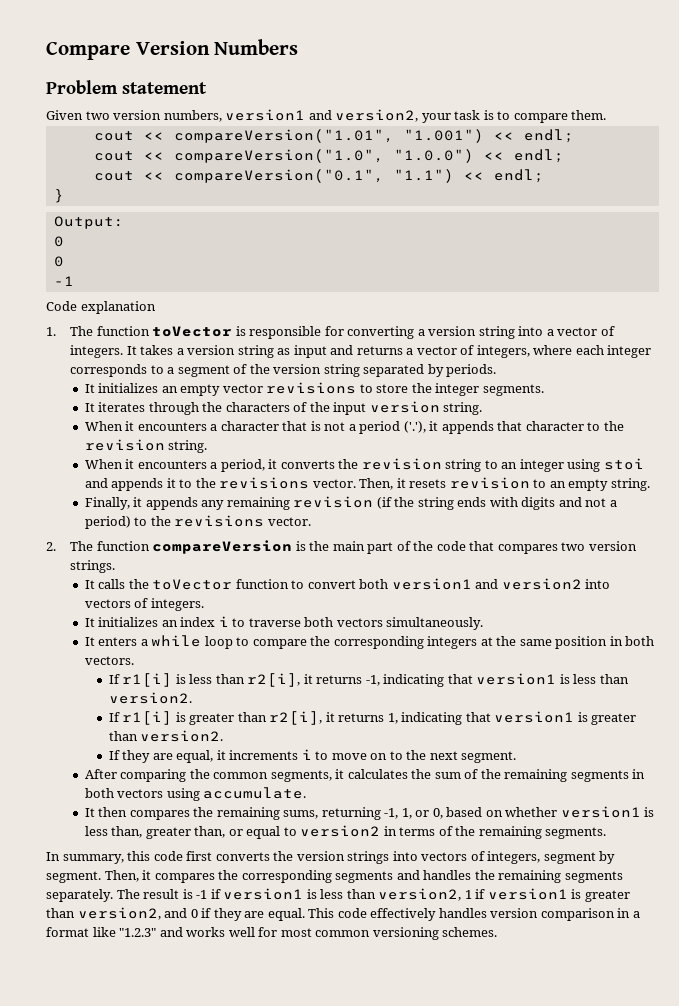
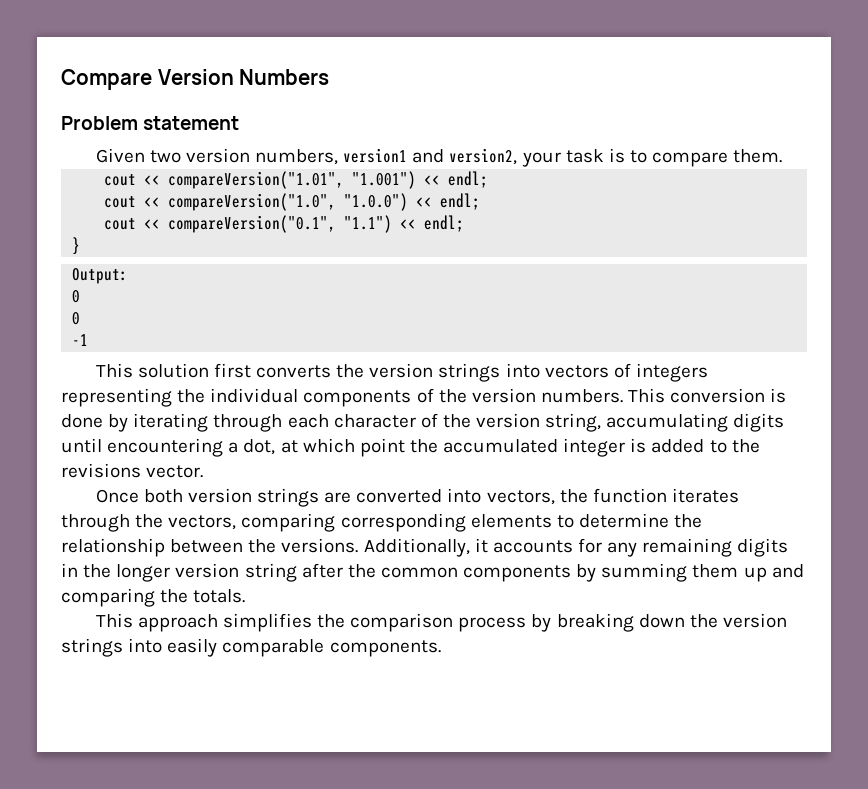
- Code explanation
- 1. The function toVector is responsible for converting a version string into a vector of integers. It takes a version string as input and returns a vector of integers, where each integer corresponds to a segment of the version string separated by periods.
- It initializes an empty vector revisions to store the integer segments.
- It iterates through the characters of the input version string.
- When it encounters a character that is not a period ('.'), it appends that character to the revision string.
- When it encounters a period, it converts the revision string to an integer using stoi and appends it to the revisions vector. Then, it resets revision to an empty string.
- Finally, it appends any remaining revision (if the string ends with digits and not a period) to the revisions vector.
- 2. The function compareVersion is the main part of the code that compares two version strings.
- It calls the toVector function to convert both version1 and version2 into vectors of integers.
- It initializes an index i to traverse both vectors simultaneously.
- It enters a while loop to compare the corresponding integers at the same position in both vectors.
- If r1[i] is less than r2[i], it returns -1, indicating that version1 is less than version2.
- If r1[i] is greater than r2[i], it returns 1, indicating that version1 is greater than version2.
- If they are equal, it increments i to move on to the next segment.
- After comparing the common segments, it calculates the sum of the remaining segments in both vectors using accumulate.
- It then compares the remaining sums, returning -1, 1, or 0, based on whether version1 is less than, greater than, or equal to version2 in terms of the remaining segments.
- In summary, this code first converts the version strings into vectors of integers, segment by segment. Then, it compares the corresponding segments and handles the remaining segments separately. The result is -1 if version1 is less than version2, 1 if version1 is greater than version2, and 0 if they are equal. This code effectively handles version comparison in a format like "1.2.3" and works well for most common versioning schemes.
+ This solution first converts the version strings into vectors of integers representing the individual components of the version numbers. This conversion is done by iterating through each character of the version string, accumulating digits until encountering a dot, at which point the accumulated integer is added to the revisions vector.
+ Once both version strings are converted into vectors, the function iterates through the vectors, comparing corresponding elements to determine the relationship between the versions. Additionally, it accounts for any remaining digits in the longer version string after the common components by summing them up and comparing the totals.
+ This approach simplifies the comparison process by breaking down the version strings into easily comparable components.

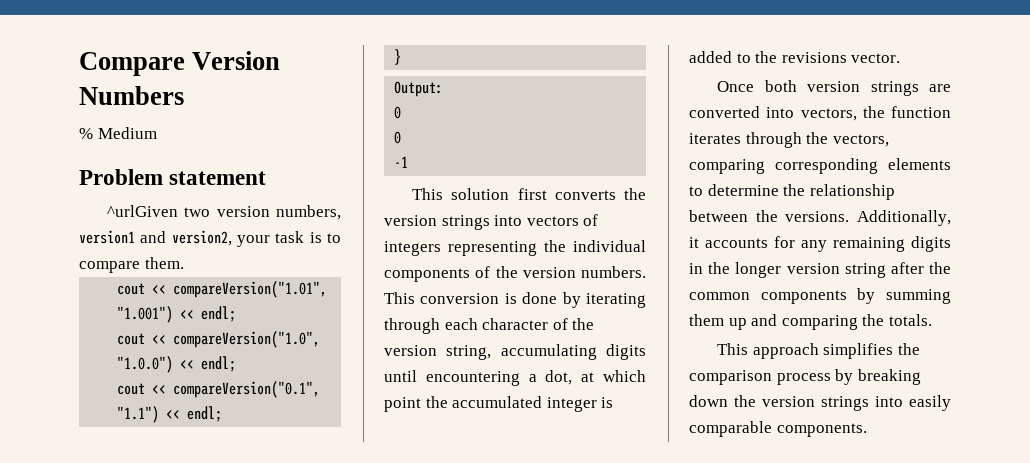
+ % Medium
- Given two version numbers, version1 and version2, your task is to compare them.
+ ^urlGiven two version numbers, version1 and version2, your task is to compare them.

